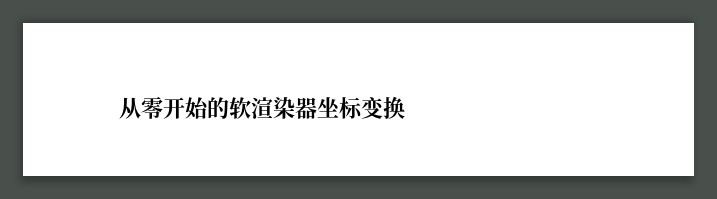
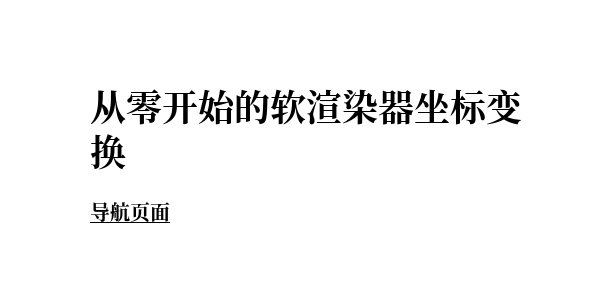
+ 导航页面

